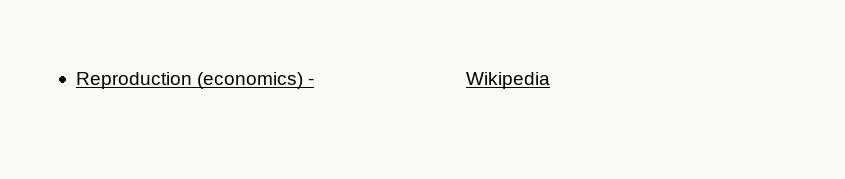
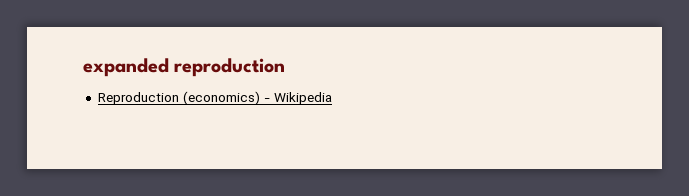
+ expanded reproduction

